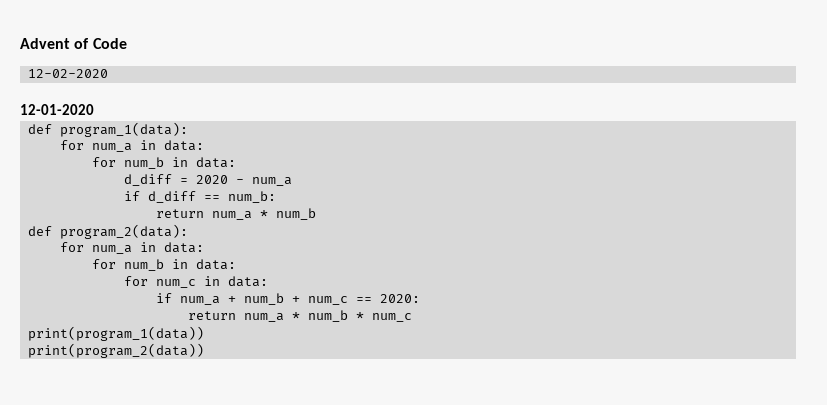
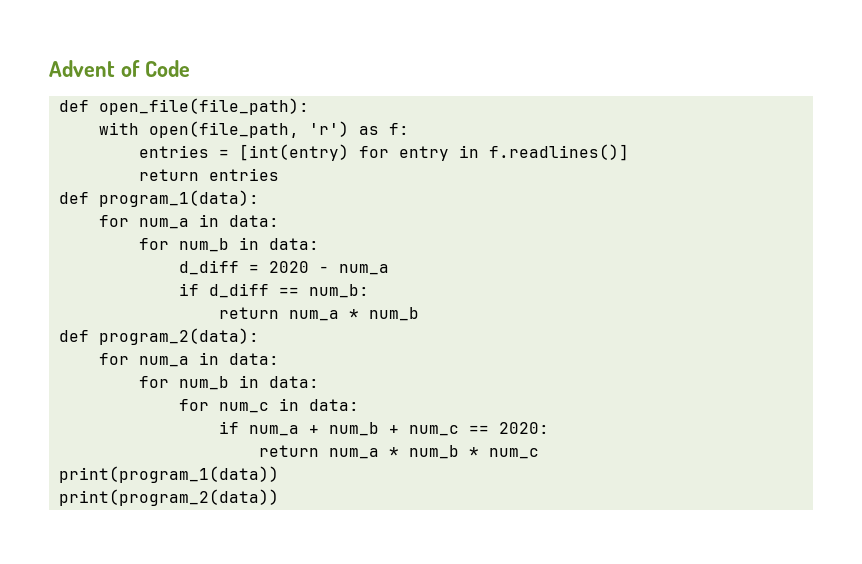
- 12-02-2020
- 12-01-2020
+ def open_file(file_path):
+ with open(file_path, 'r') as f:
+ entries = [int(entry) for entry in f.readlines()]
+ return entries

